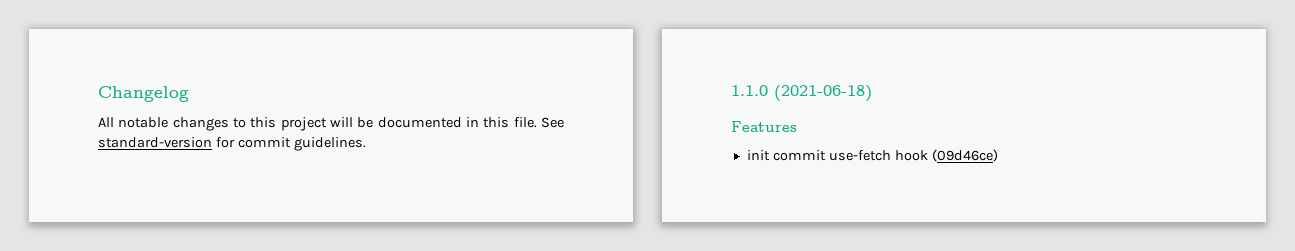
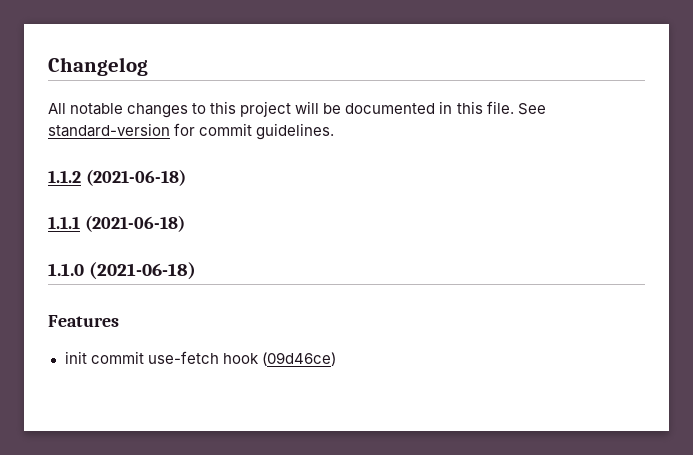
+ 1.1.2 (2021-06-18)
+ 1.1.1 (2021-06-18)

